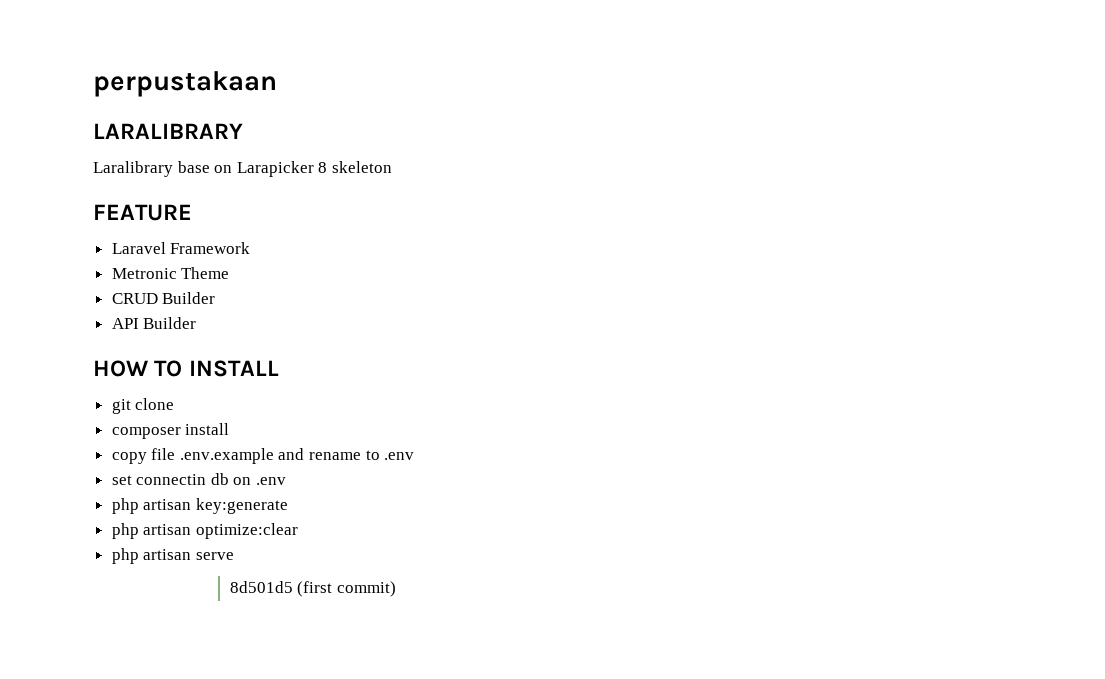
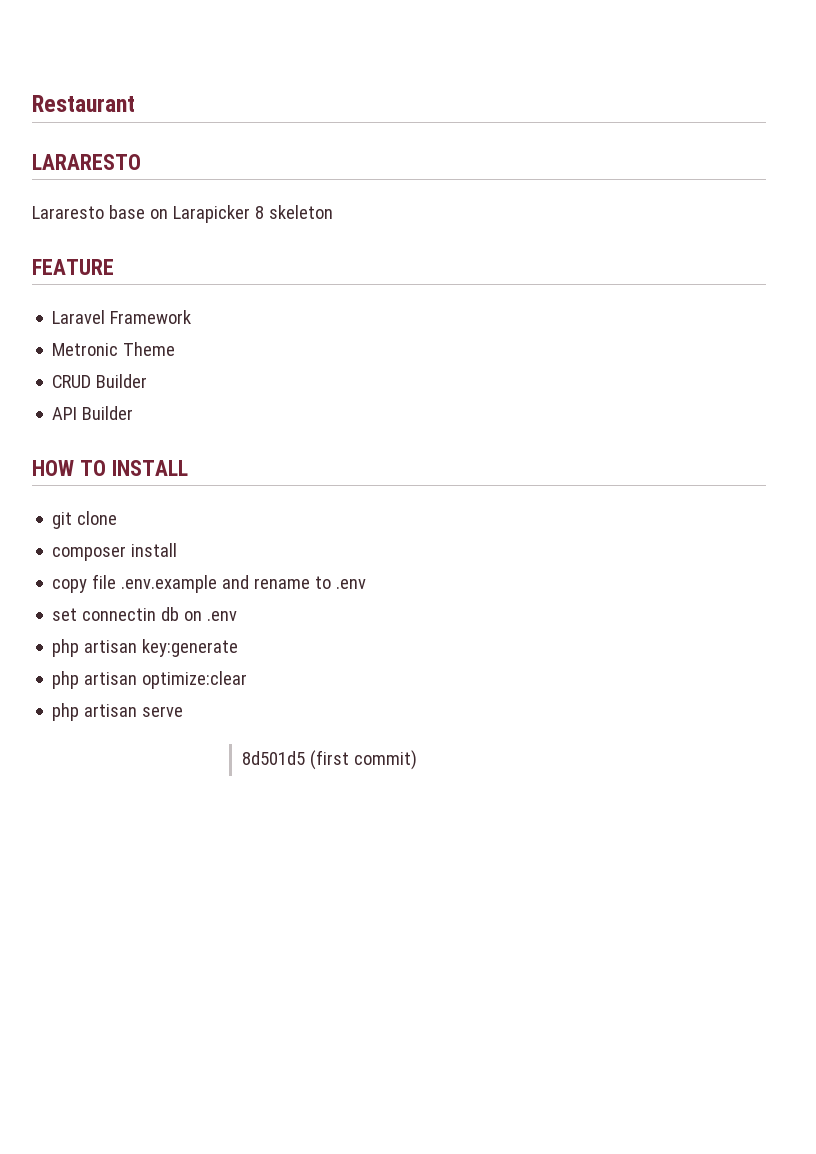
- perpustakaan
- LARALIBRARY
- Laralibrary base on Larapicker 8 skeleton
+ Restaurant
+ LARARESTO
+ Lararesto base on Larapicker 8 skeleton

